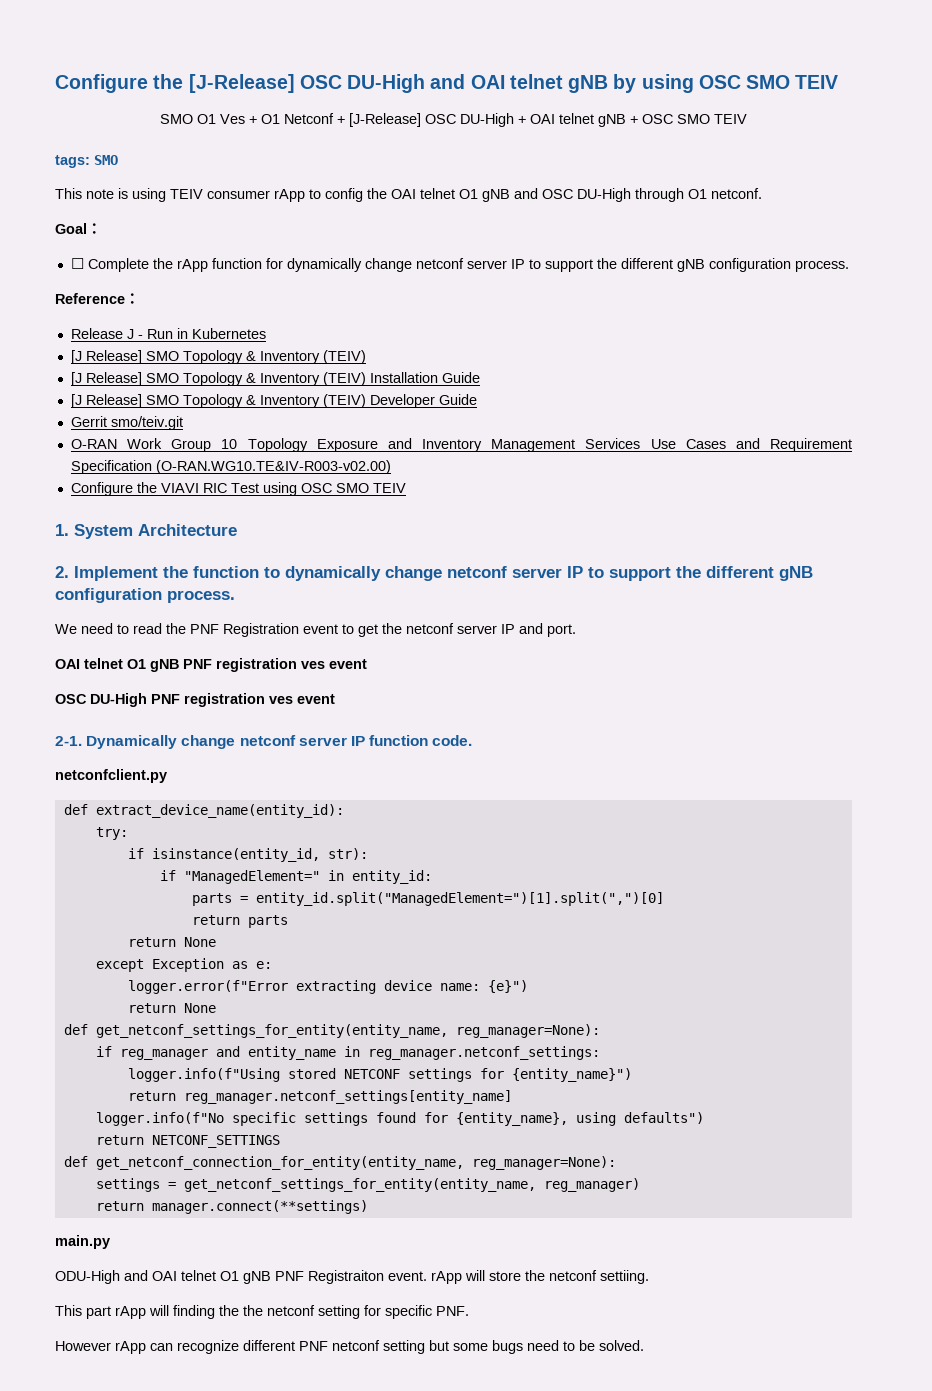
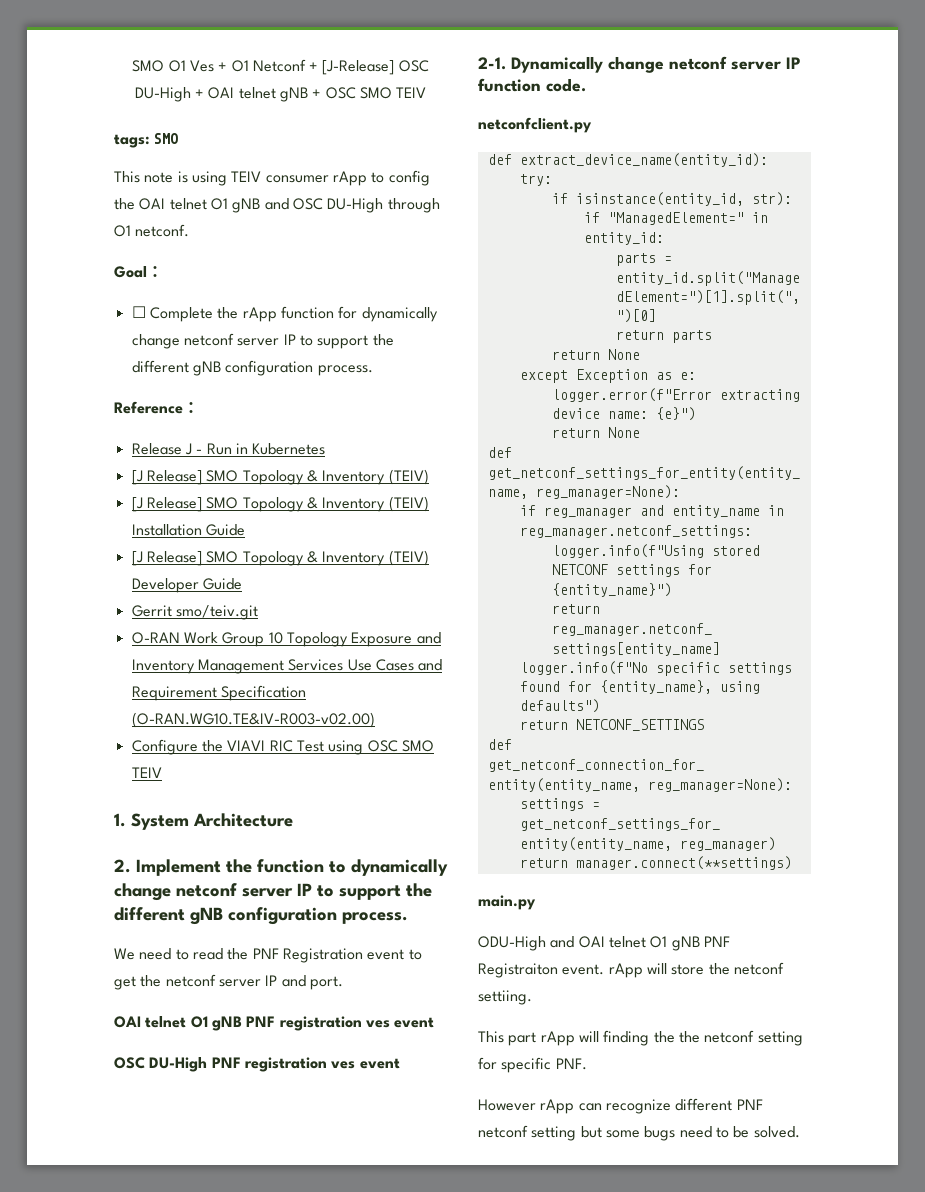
- Configure the [J-Release] OSC DU-High and OAI telnet gNB by using OSC SMO TEIV

